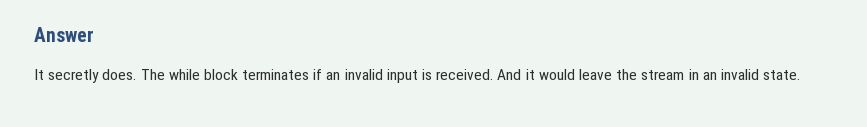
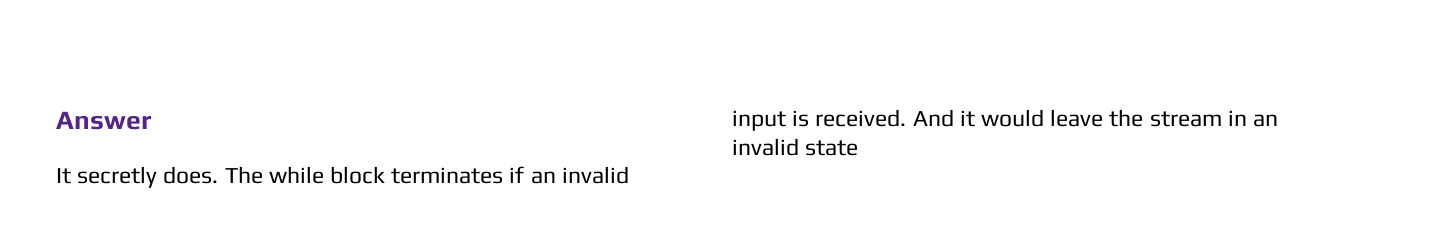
- And it would leave the stream in an invalid state.
+ And it would leave the stream in an invalid state

